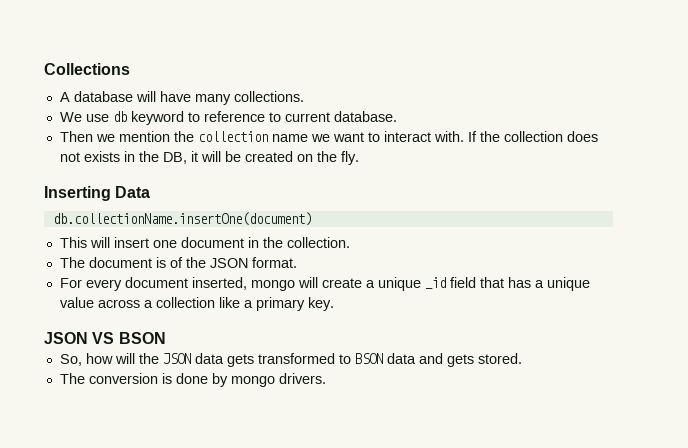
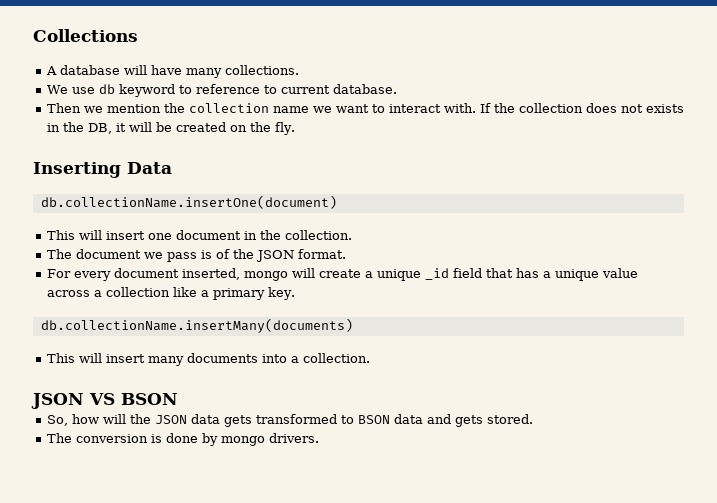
- The document is of the JSON format.
+ The document we pass is of the JSON format.
+ db.collectionName.insertMany(documents)
+ This will insert many documents into a collection.

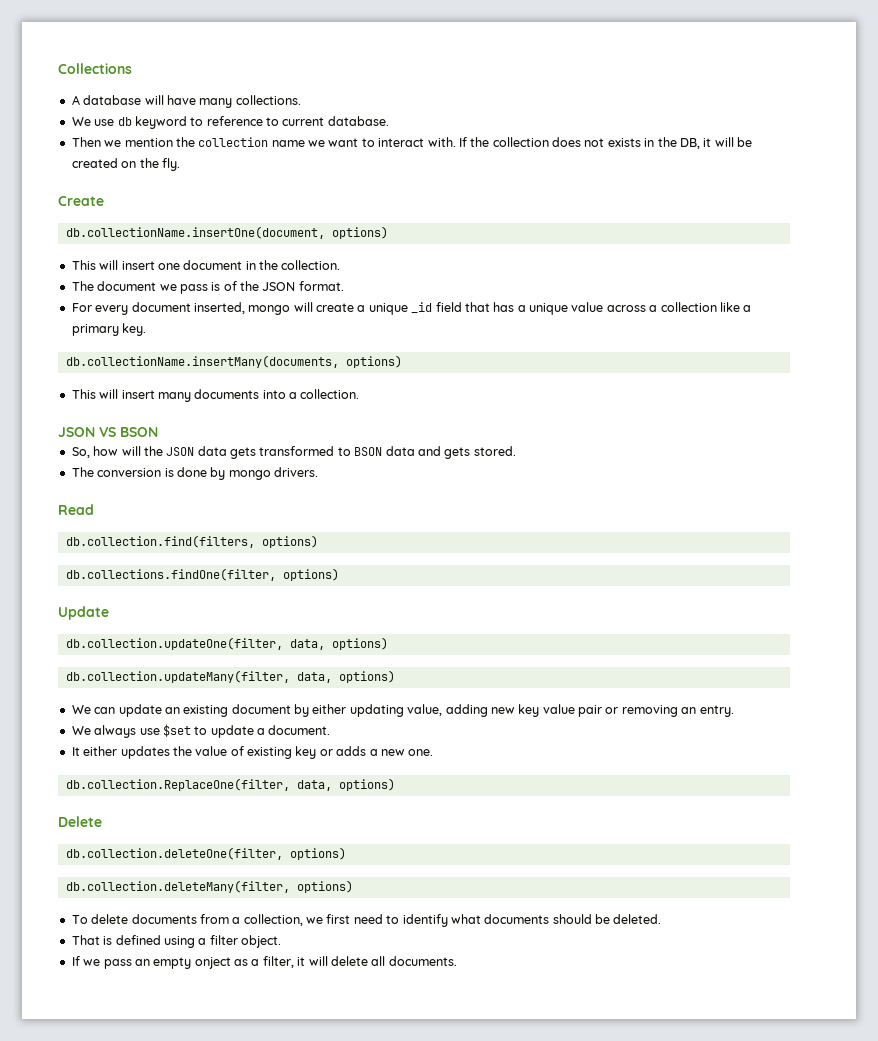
- Inserting Data
- db.collectionName.insertOne(document)
+ Create
+ db.collectionName.insertOne(document, options)
- db.collectionName.insertMany(documents)
+ db.collectionName.insertMany(documents, options)
+ Read
+ db.collection.find(filters, options)
+ db.collections.findOne(filter, options)
+ Update
+ db.collection.updateOne(filter, data, options)
+ db.collection.updateMany(filter, data, options)
+ We can update an existing document by either updating value, adding new key value pair or removing an entry.
+ We always use $set to update a document.
+ It either updates the value of existing key or adds a new one.
+ db.collection.ReplaceOne(filter, data, options)
+ Delete
+ db.collection.deleteOne(filter, options)
+ db.collection.deleteMany(filter, options)
+ To delete documents from a collection, we first need to identify what documents should be deleted.
+ That is defined using a filter object.
+ If we pass an empty onject as a filter, it will delete all documents.

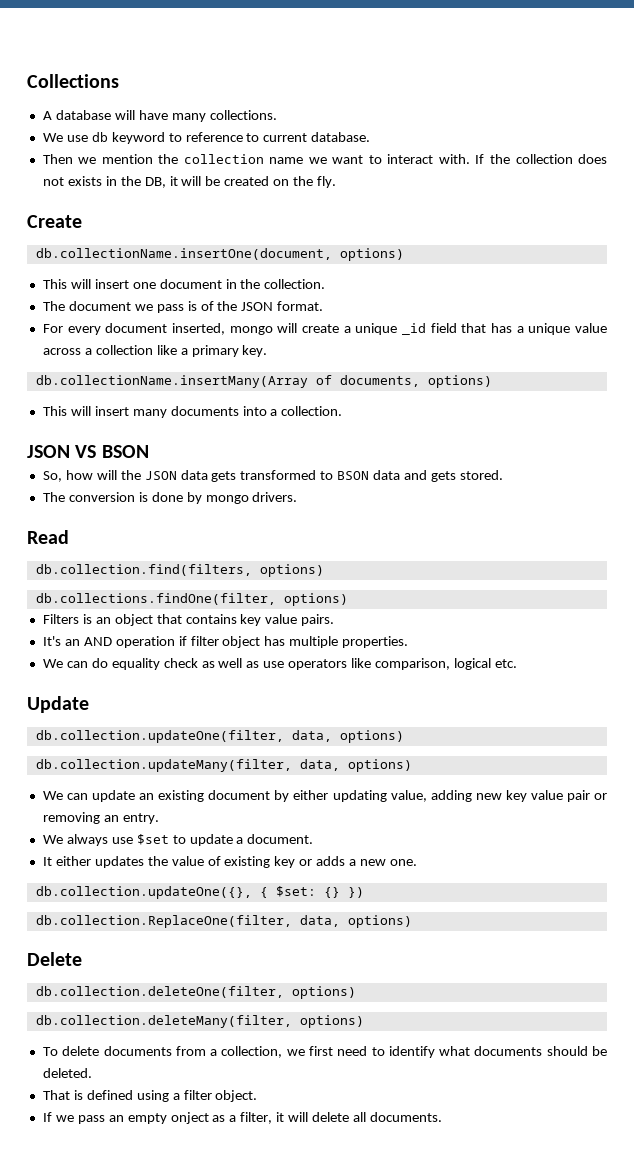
- db.collectionName.insertMany(documents, options)
+ db.collectionName.insertMany(Array of documents, options)
+ Filters is an object that contains key value pairs.
+ It's an AND operation if filter object has multiple properties.
+ We can do equality check as well as use operators like comparison, logical etc.
+ db.collection.updateOne({}, { $set: {} })

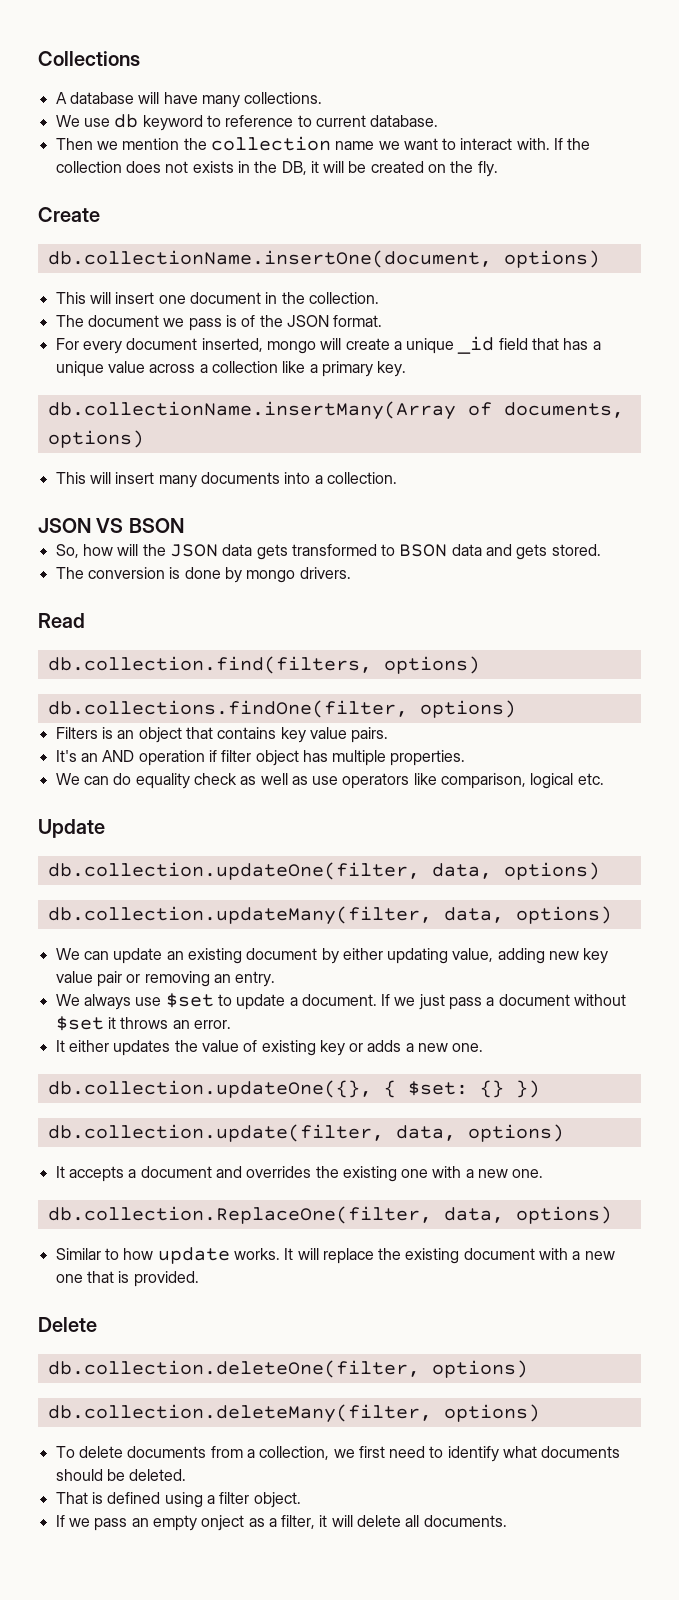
+ If we just pass a document without $set it throws an error.
+ db.collection.update(filter, data, options)
+ It accepts a document and overrides the existing one with a new one.
  db.collection.ReplaceOne(filter, data, options)
+ Similar to how update works. It will replace the existing document with a new one that is provided.

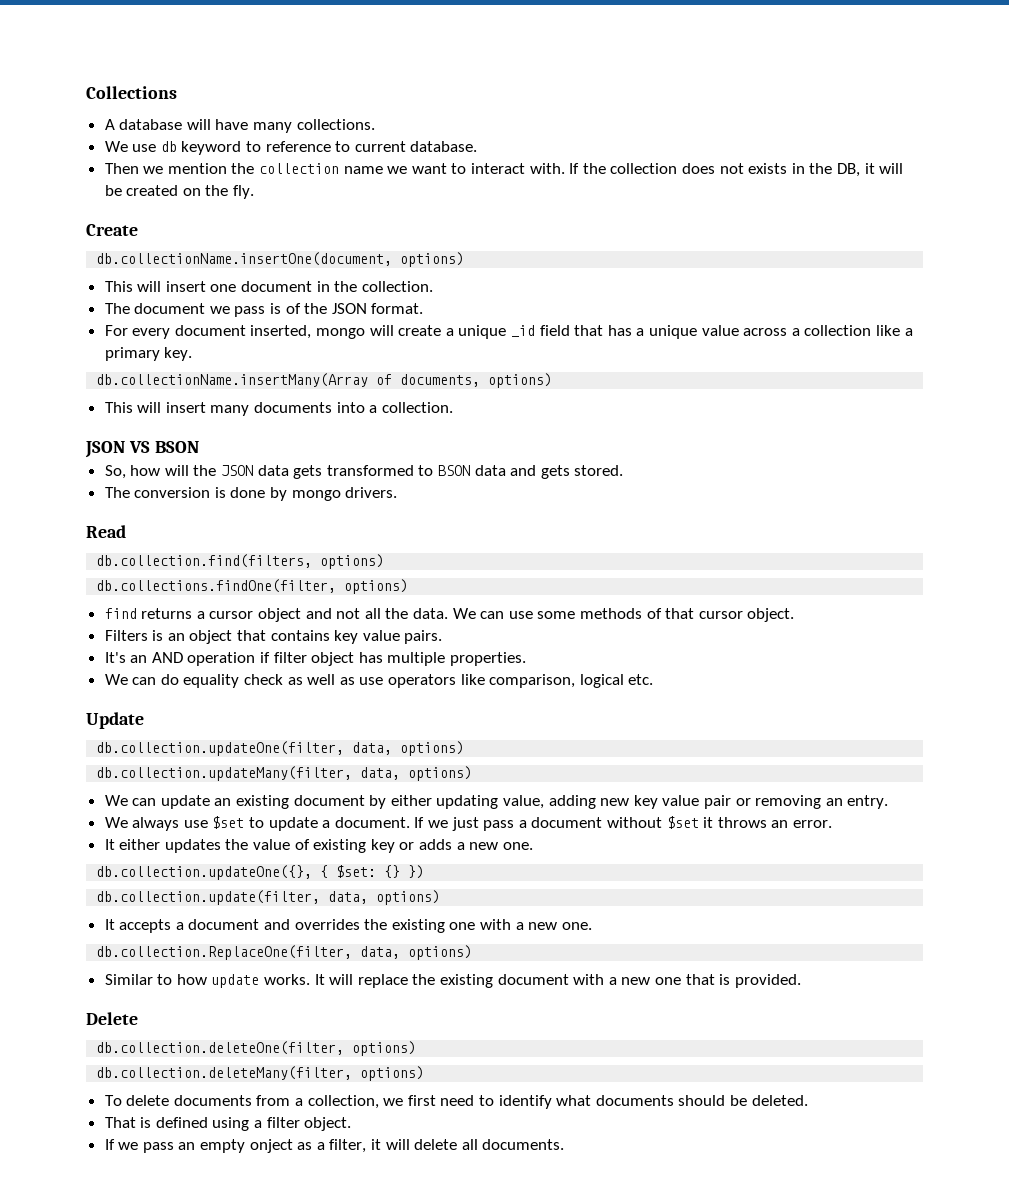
+ find returns a cursor object and not all the data. We can use some methods of that cursor object.

